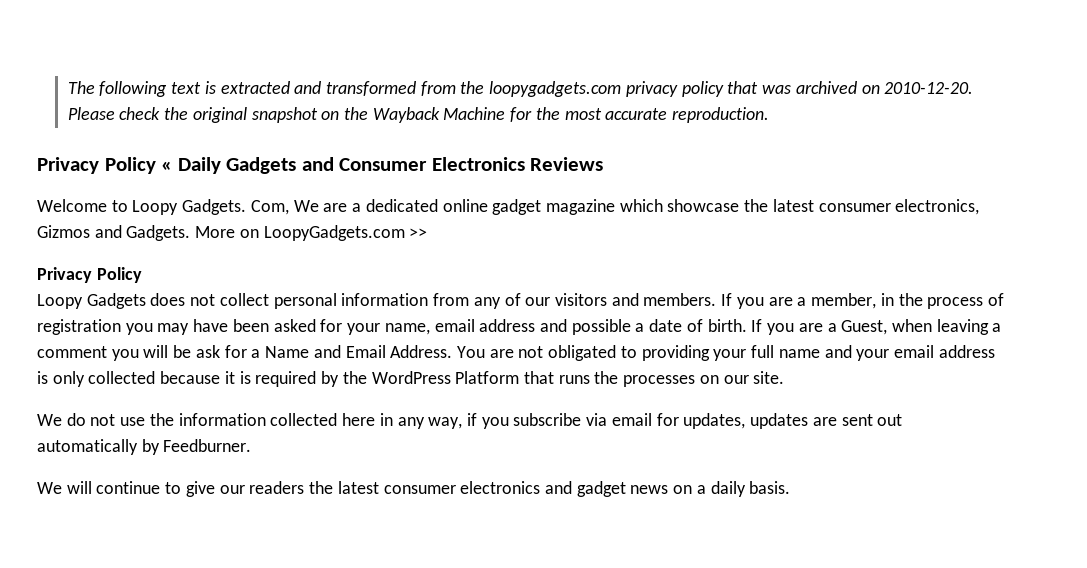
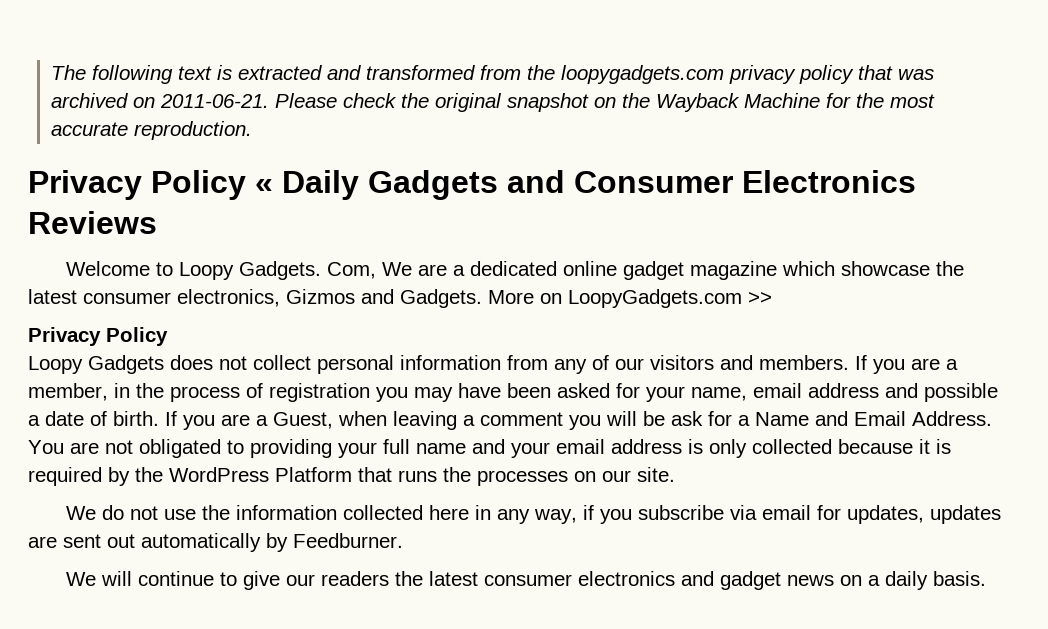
- The following text is extracted and transformed from the loopygadgets.com privacy policy that was archived on 2010-12-20.
+ The following text is extracted and transformed from the loopygadgets.com privacy policy that was archived on 2011-06-21.

